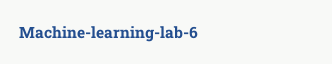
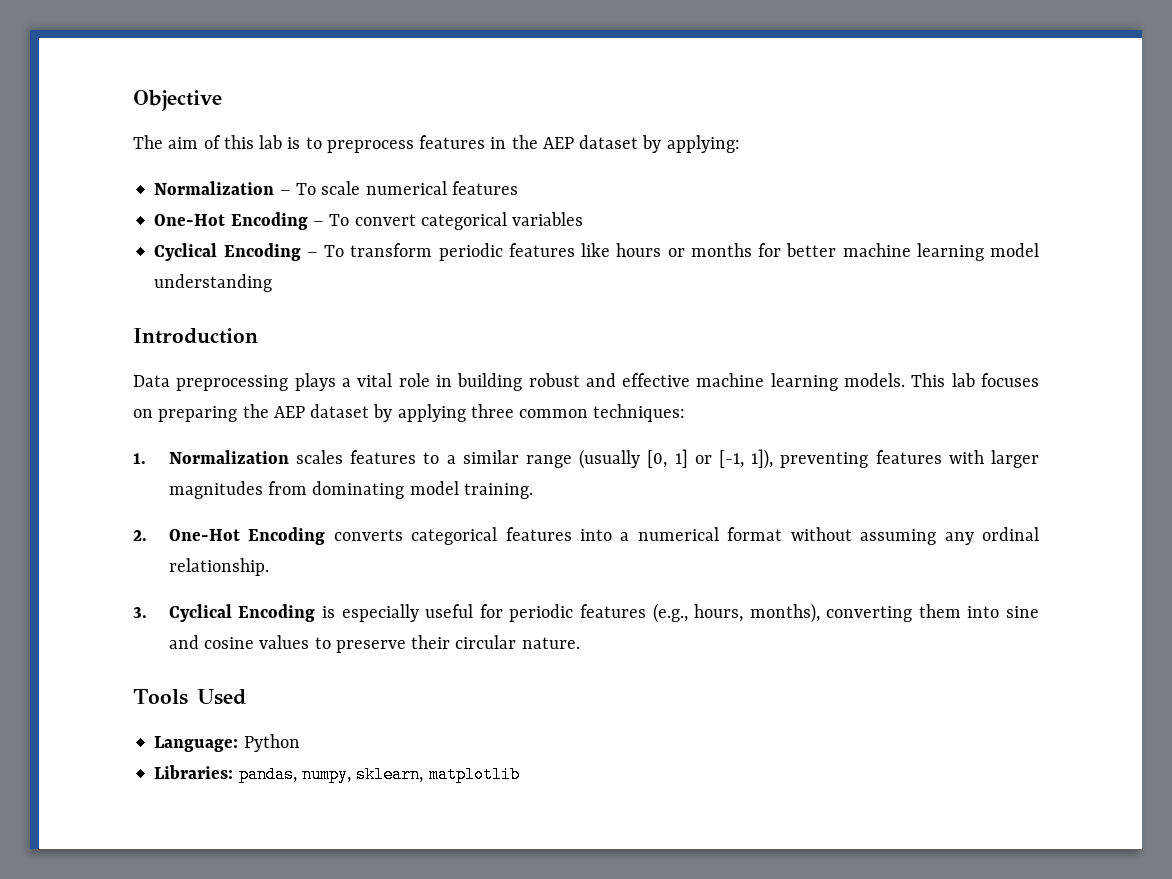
- Machine-learning-lab-6
+ Objective
+ The aim of this lab is to preprocess features in the AEP dataset by applying:
+ Normalization – To scale numerical features
+ One-Hot Encoding – To convert categorical variables
+ Cyclical Encoding – To transform periodic features like hours or months for better machine learning model understanding
+ Introduction
+ Data preprocessing plays a vital role in building robust and effective machine learning models. This lab focuses on preparing the AEP dataset by applying three common techniques:
+ 1. Normalization scales features to a similar range (usually [0, 1] or [-1, 1]), preventing features with larger magnitudes from dominating model training.
+ 2. One-Hot Encoding converts categorical features into a numerical format without assuming any ordinal relationship.
+ 3. Cyclical Encoding is especially useful for periodic features (e.g., hours, months), converting them into sine and cosine values to preserve their circular nature.
+ Tools Used
+ Language: Python
+ Libraries: pandas, numpy, sklearn, matplotlib

